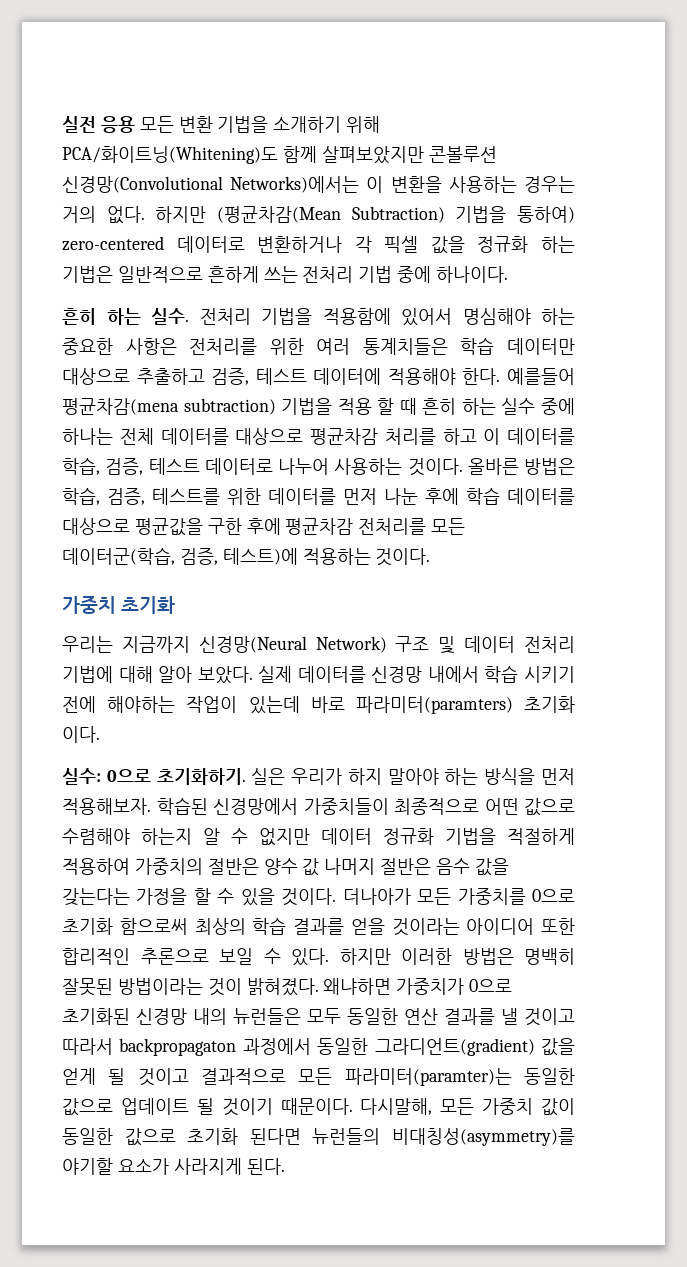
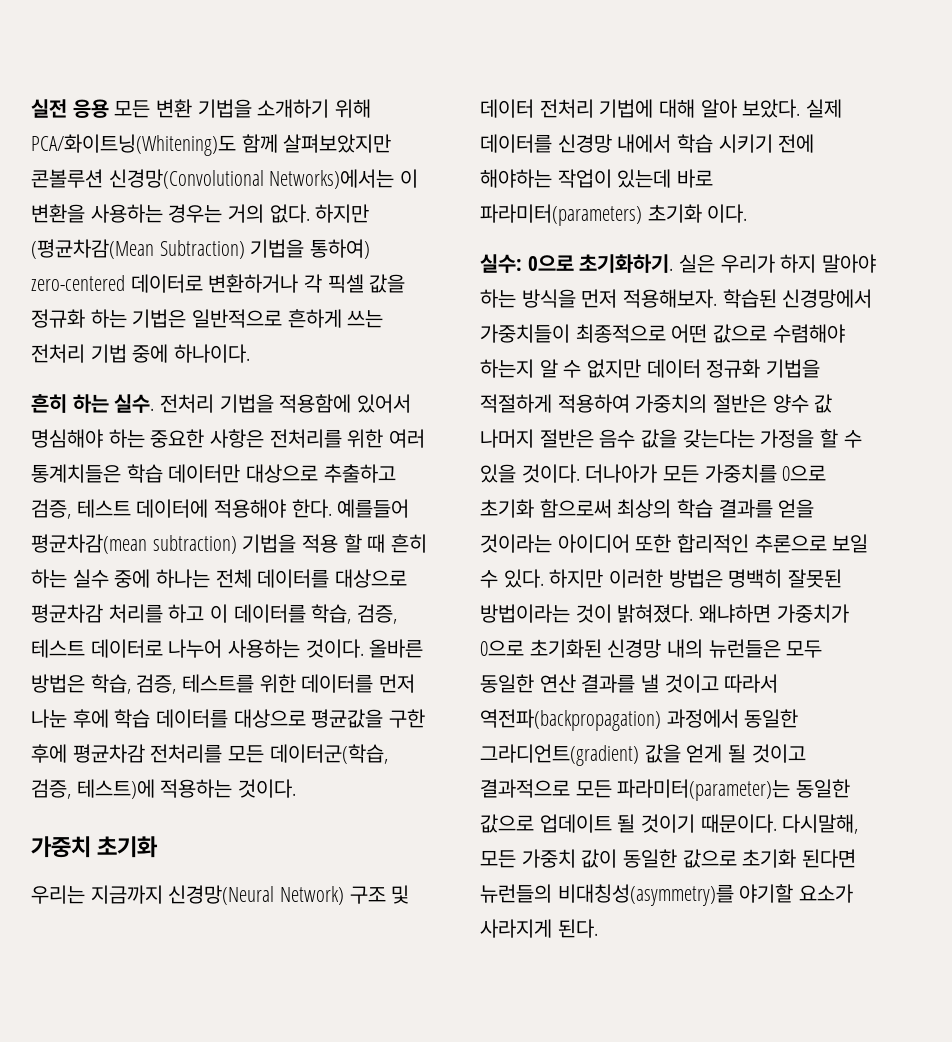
- 예를들어 평균차감(mena subtraction) 기법을 적용 할 때 흔히 하는 실수 중에 하나는 전체 데이터를 대상으로 평균차감 처리를 하고 이 데이터를 학습, 검증, 테스트 데이터로 나누어 사용하는 것이다.
+ 예를들어 평균차감(mean subtraction) 기법을 적용 할 때 흔히 하는 실수 중에 하나는 전체 데이터를 대상으로 평균차감 처리를 하고 이 데이터를 학습, 검증, 테스트 데이터로 나누어 사용하는 것이다.
- 실제 데이터를 신경망 내에서 학습 시키기 전에 해야하는 작업이 있는데 바로 파라미터(paramters) 초기화 이다.
+ 실제 데이터를 신경망 내에서 학습 시키기 전에 해야하는 작업이 있는데 바로 파라미터(parameters) 초기화 이다.
- 왜냐하면 가중치가 0으로 초기화된 신경망 내의 뉴런들은 모두 동일한 연산 결과를 낼 것이고 따라서 backpropagaton 과정에서 동일한 그라디언트(gradient) 값을 얻게 될 것이고 결과적으로 모든 파라미터(paramter)는 동일한 값으로 업데이트 될 것이기 때문이다.
+ 왜냐하면 가중치가 0으로 초기화된 신경망 내의 뉴런들은 모두 동일한 연산 결과를 낼 것이고 따라서 역전파(backpropagation) 과정에서 동일한 그라디언트(gradient) 값을 얻게 될 것이고 결과적으로 모든 파라미터(parameter)는 동일한 값으로 업데이트 될 것이기 때문이다.

